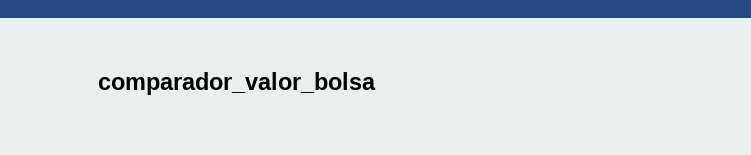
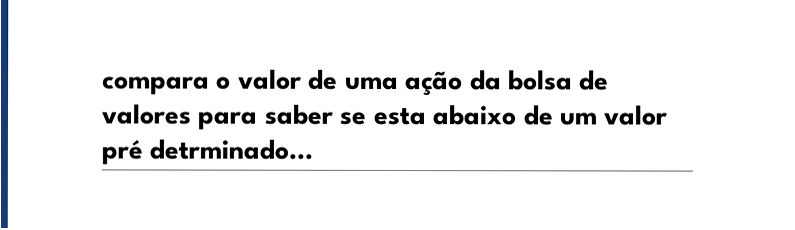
- comparador_valor_bolsa
+ compara o valor de uma ação da bolsa de valores para saber se esta abaixo de um valor pré detrminado...

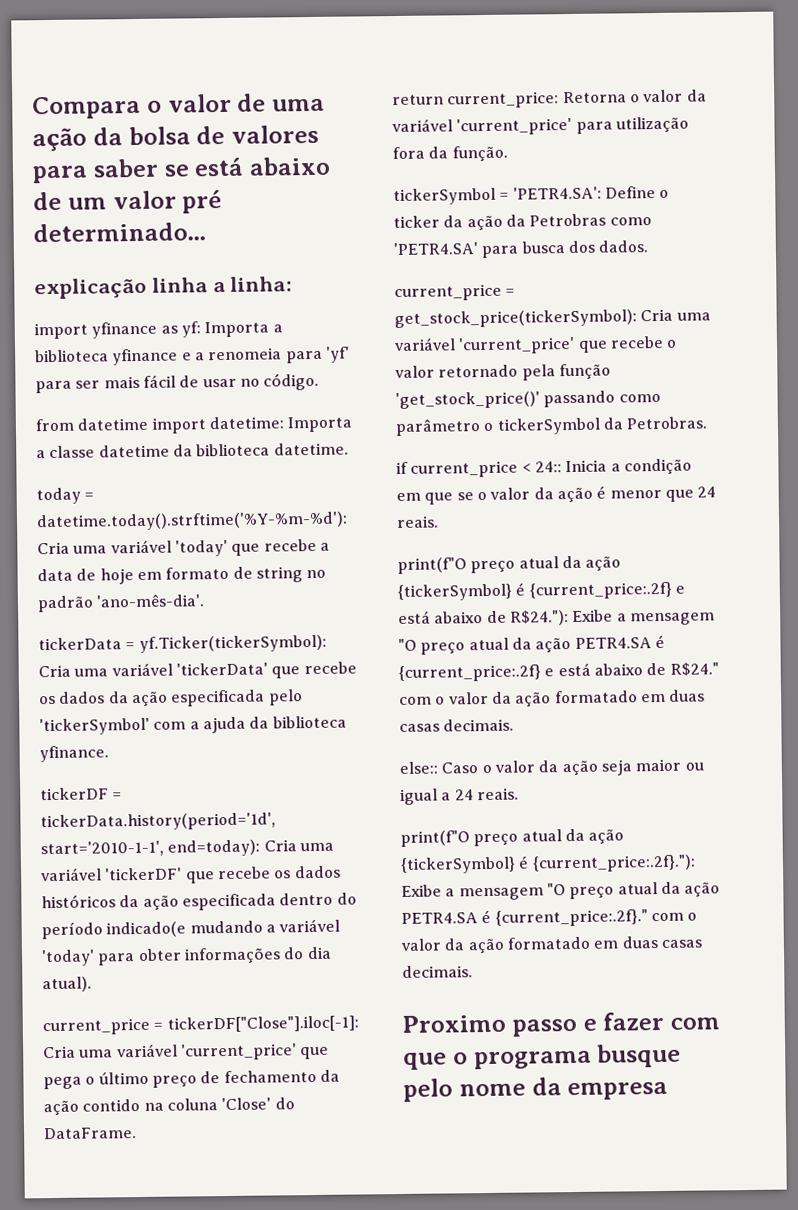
- compara o valor de uma ação da bolsa de valores para saber se esta abaixo de um valor pré detrminado...
+ Compara o valor de uma ação da bolsa de valores para saber se está abaixo de um valor pré determinado...
+ explicação linha a linha:
+ import yfinance as yf: Importa a biblioteca yfinance e a renomeia para 'yf' para ser mais fácil de usar no código.
+ from datetime import datetime: Importa a classe datetime da biblioteca datetime.
+ today = datetime.today().strftime('%Y-%m-%d'): Cria uma variável 'today' que recebe a data de hoje em formato de string no padrão 'ano-mês-dia'.
+ tickerData = yf.Ticker(tickerSymbol): Cria uma variável 'tickerData' que recebe os dados da ação especificada pelo 'tickerSymbol' com a ajuda da biblioteca yfinance.
+ tickerDF = tickerData.history(period='1d', start='2010-1-1', end=today): Cria uma variável 'tickerDF' que recebe os dados históricos da ação especificada dentro do período indicado(e mudando a variável 'today' para obter informações do dia atual).
+ current_price = tickerDF["Close"].iloc[-1]: Cria uma variável 'current_price' que pega o último preço de fechamento da ação contido na coluna 'Close' do DataFrame.
+ return current_price: Retorna o valor da variável 'current_price' para utilização fora da função.
+ tickerSymbol = 'PETR4.SA': Define o ticker da ação da Petrobras como 'PETR4.SA' para busca dos dados.
+ current_price = get_stock_price(tickerSymbol): Cria uma variável 'current_price' que recebe o valor retornado pela função 'get_stock_price()' passando como parâmetro o tickerSymbol da Petrobras.
+ if current_price < 24:: Inicia a condição em que se o valor da ação é menor que 24 reais.
+ print(f"O preço atual da ação {tickerSymbol} é {current_price:.2f} e está abaixo de R$24."): Exibe a mensagem "O preço atual da ação PETR4.SA é {current_price:.2f} e está abaixo de R$24." com o valor da ação formatado em duas casas decimais.
+ else:: Caso o valor da ação seja maior ou igual a 24 reais.
+ print(f"O preço atual da ação {tickerSymbol} é {current_price:.2f}."): Exibe a mensagem "O preço atual da ação PETR4.SA é {current_price:.2f}." com o valor da ação formatado em duas casas decimais.
+ Proximo passo e fazer com que o programa busque pelo nome da empresa

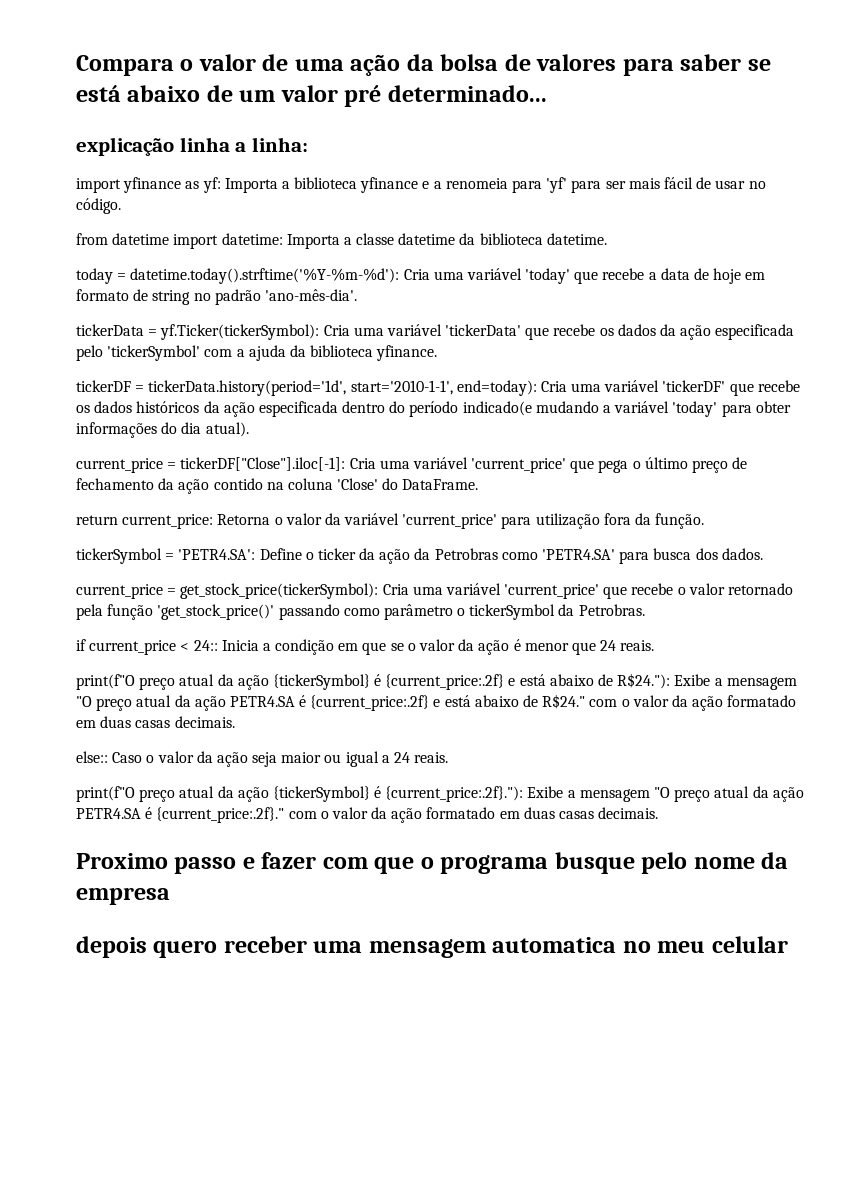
+ depois quero receber uma mensagem automatica no meu celular

